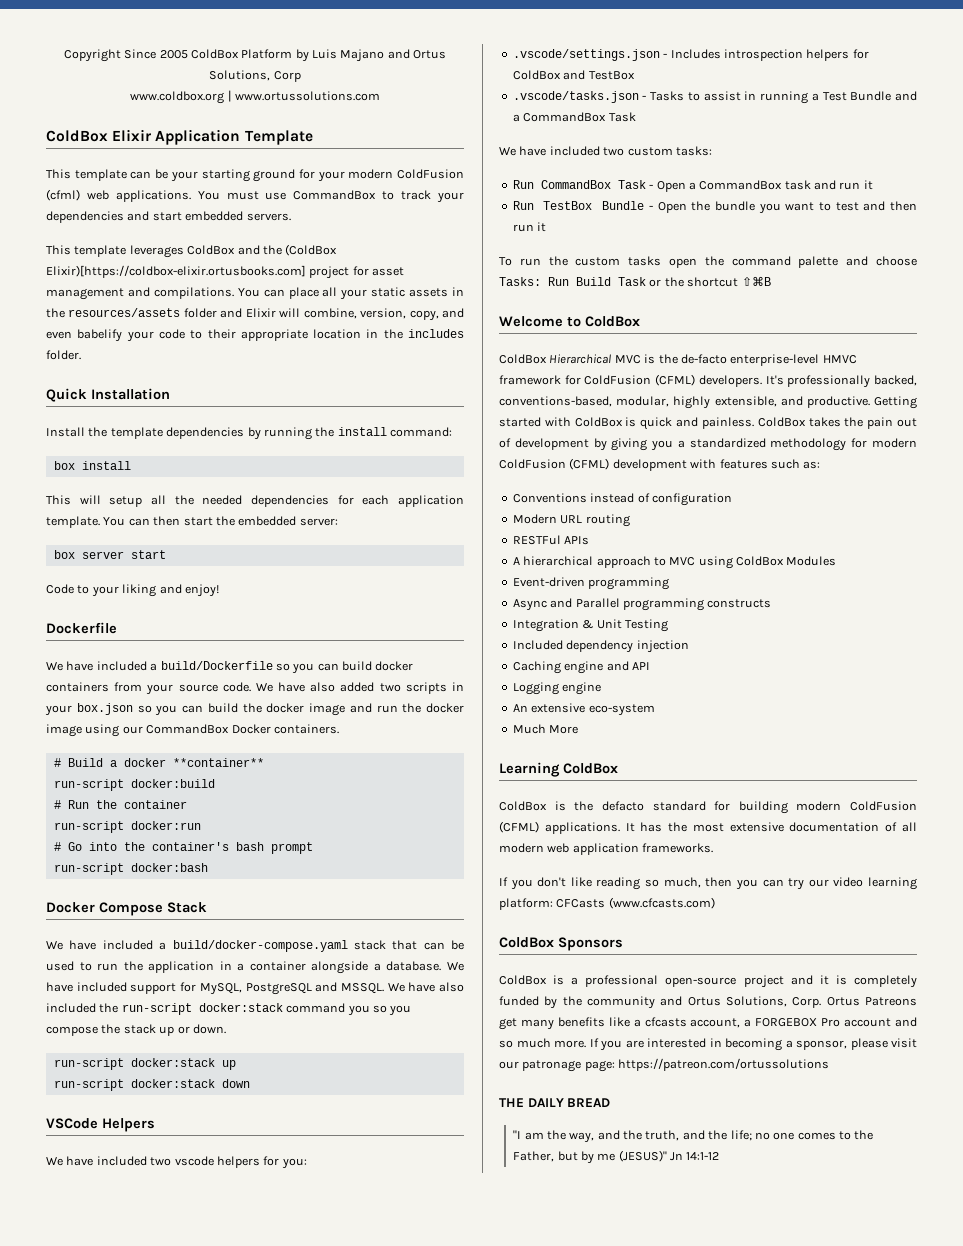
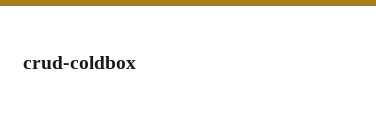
- Copyright Since 2005 ColdBox Platform by Luis Majano and Ortus Solutions, Corp
- www.coldbox.org | www.ortussolutions.com
- ColdBox Elixir Application Template
- This template can be your starting ground for your modern ColdFusion (cfml) web applications. You must use CommandBox to track your dependencies and start embedded servers.
- This template leverages ColdBox and the (ColdBox Elixir)[https://coldbox-elixir.ortusbooks.com] project for asset management and compilations. You can place all your static assets in the resources/assets folder and Elixir will combine, version, copy, and even babelify your code to their appropriate location in the includes folder.
- Quick Installation
- Install the template dependencies by running the install command:
- box install
- This will setup all the needed dependencies for each application template. You can then start the embedded server:
- box server start
- Code to your liking and enjoy!
- Dockerfile
- We have included a build/Dockerfile so you can build docker containers from your source code. We have also added two scripts in your box.json so you can build the docker image and run the docker image using our CommandBox Docker containers.
- # Build a docker **container**
- run-script docker:build
- # Run the container
- run-script docker:run
- # Go into the container's bash prompt
- run-script docker:bash
- Docker Compose Stack
- We have included a build/docker-compose.yaml stack that can be used to run the application in a container alongside a database. We have included support for MySQL, PostgreSQL and MSSQL. We have also included the run-script docker:stack command you so you compose the stack up or down.
- run-script docker:stack up
- run-script docker:stack down
- VSCode Helpers
- We have included two vscode helpers for you:
- .vscode/settings.json - Includes introspection helpers for ColdBox and TestBox
- .vscode/tasks.json - Tasks to assist in running a Test Bundle and a CommandBox Task
- We have included two custom tasks:
- Run CommandBox Task - Open a CommandBox task and run it
- Run TestBox Bundle - Open the bundle you want to test and then run it
- To run the custom tasks open the command palette and choose Tasks: Run Build Task or the shortcut ⇧⌘B
- Welcome to ColdBox
- ColdBox Hierarchical MVC is the de-facto enterprise-level HMVC framework for ColdFusion (CFML) developers. It's professionally backed, conventions-based, modular, highly extensible, and productive. Getting started with ColdBox is quick and painless. ColdBox takes the pain out of development by giving you a standardized methodology for modern ColdFusion (CFML) development with features such as:
- Conventions instead of configuration
- Modern URL routing
- RESTFul APIs
- A hierarchical approach to MVC using ColdBox Modules
- Event-driven programming
- Async and Parallel programming constructs
- Integration & Unit Testing
- Included dependency injection
- Caching engine and API
- Logging engine
- An extensive eco-system
- Much More
- Learning ColdBox
- ColdBox is the defacto standard for building modern ColdFusion (CFML) applications. It has the most extensive documentation of all modern web application frameworks.
- If you don't like reading so much, then you can try our video learning platform: CFCasts (www.cfcasts.com)
- ColdBox Sponsors
- ColdBox is a professional open-source project and it is completely funded by the community and Ortus Solutions, Corp. Ortus Patreons get many benefits like a cfcasts account, a FORGEBOX Pro account and so much more. If you are interested in becoming a sponsor, please visit our patronage page: https://patreon.com/ortussolutions
- THE DAILY BREAD
- "I am the way, and the truth, and the life; no one comes to the Father, but by me (JESUS)" Jn 14:1-12
+ crud-coldbox

